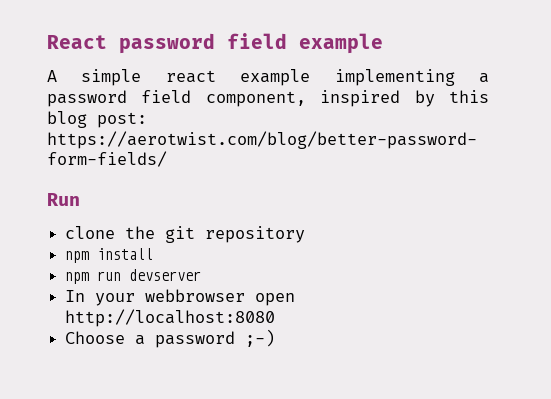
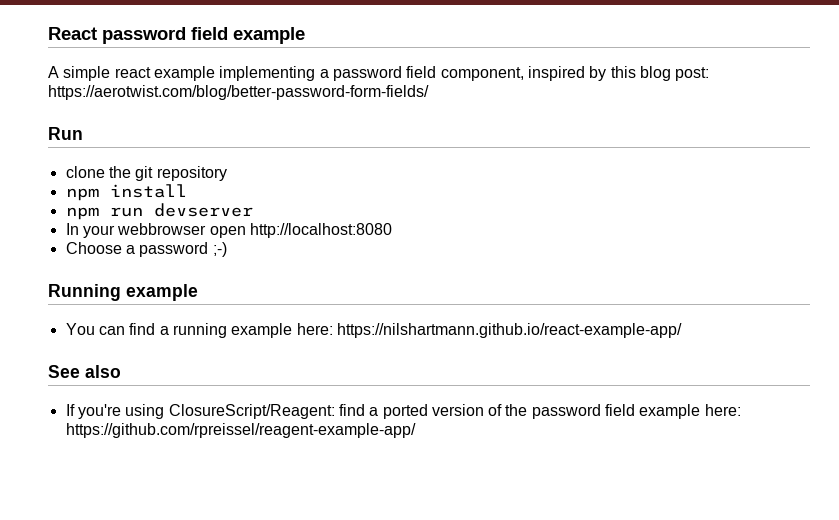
+ Running example
+ You can find a running example here: https://nilshartmann.github.io/react-example-app/
+ See also
+ If you're using ClosureScript/Reagent: find a ported version of the password field example here: https://github.com/rpreissel/reagent-example-app/

